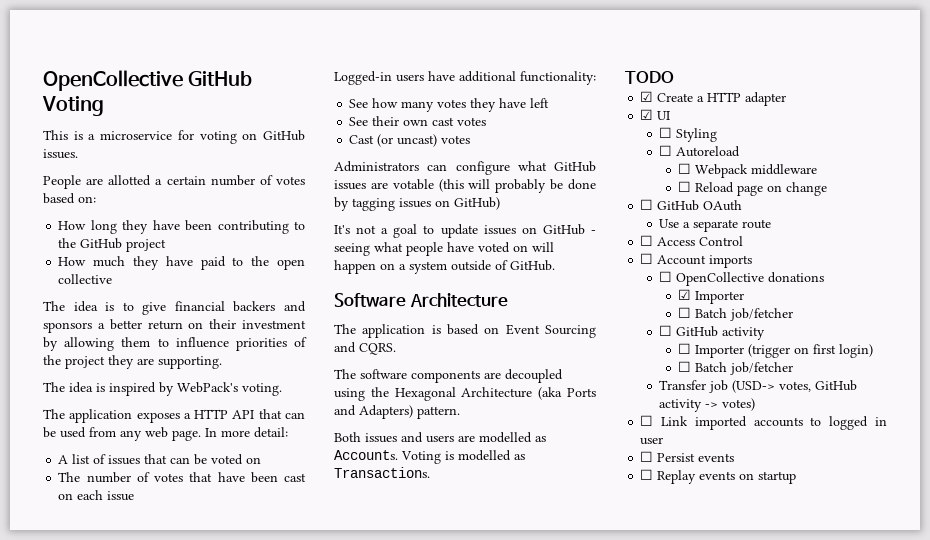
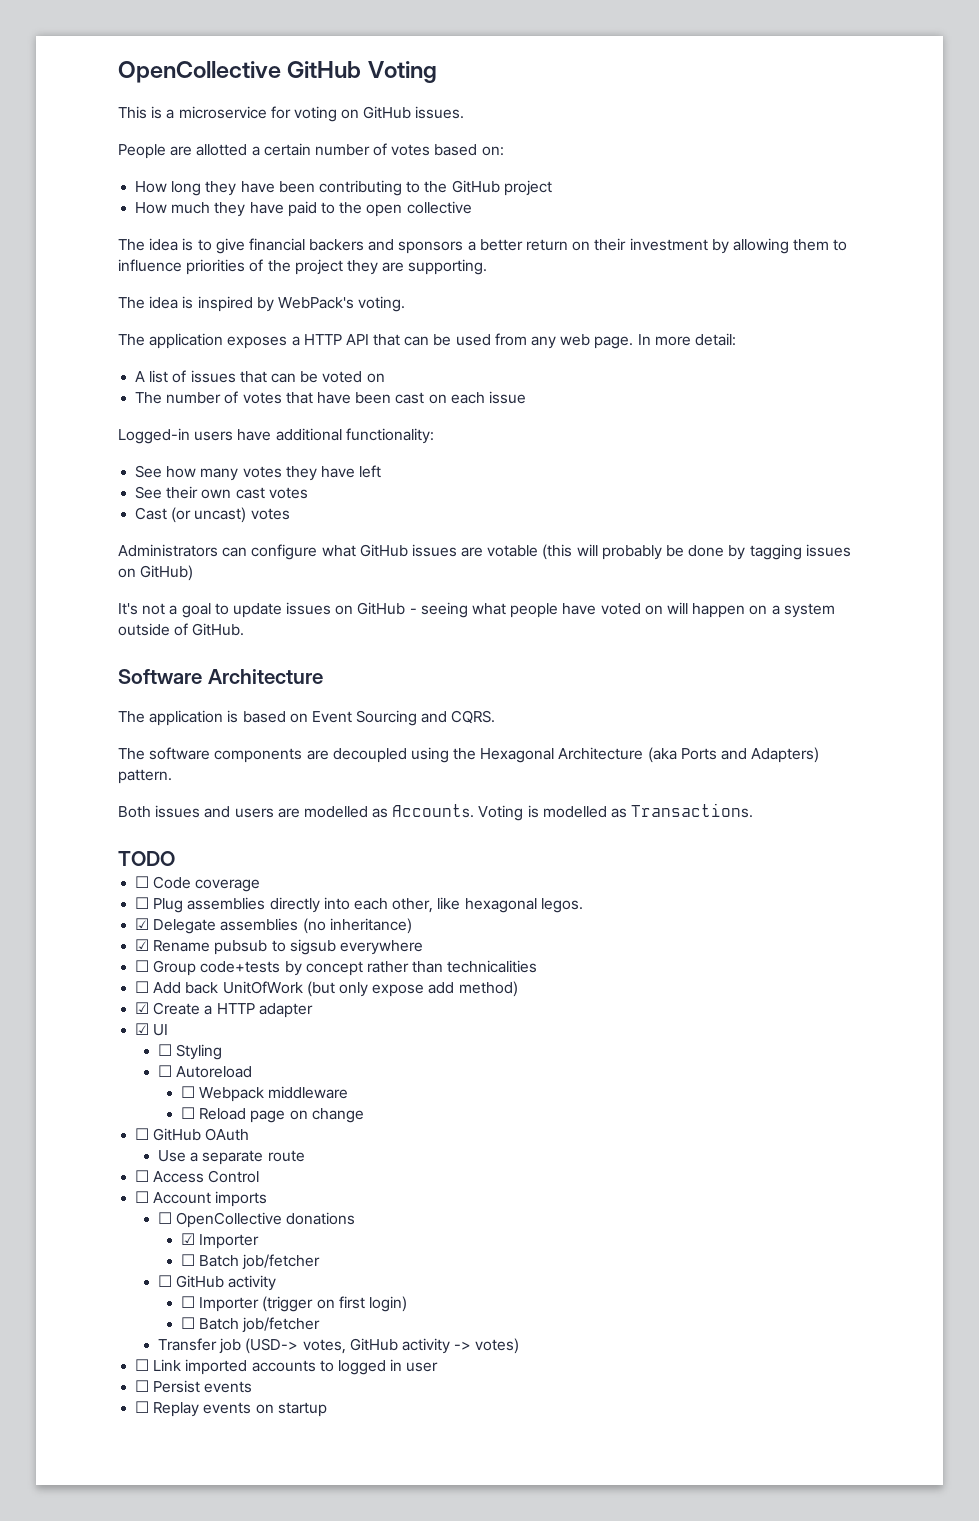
+ ☐ Code coverage
+ ☐ Plug assemblies directly into each other, like hexagonal legos.
+ ☑ Delegate assemblies (no inheritance)
+ ☑ Rename pubsub to sigsub everywhere
+ ☐ Group code+tests by concept rather than technicalities
+ ☐ Add back UnitOfWork (but only expose add method)

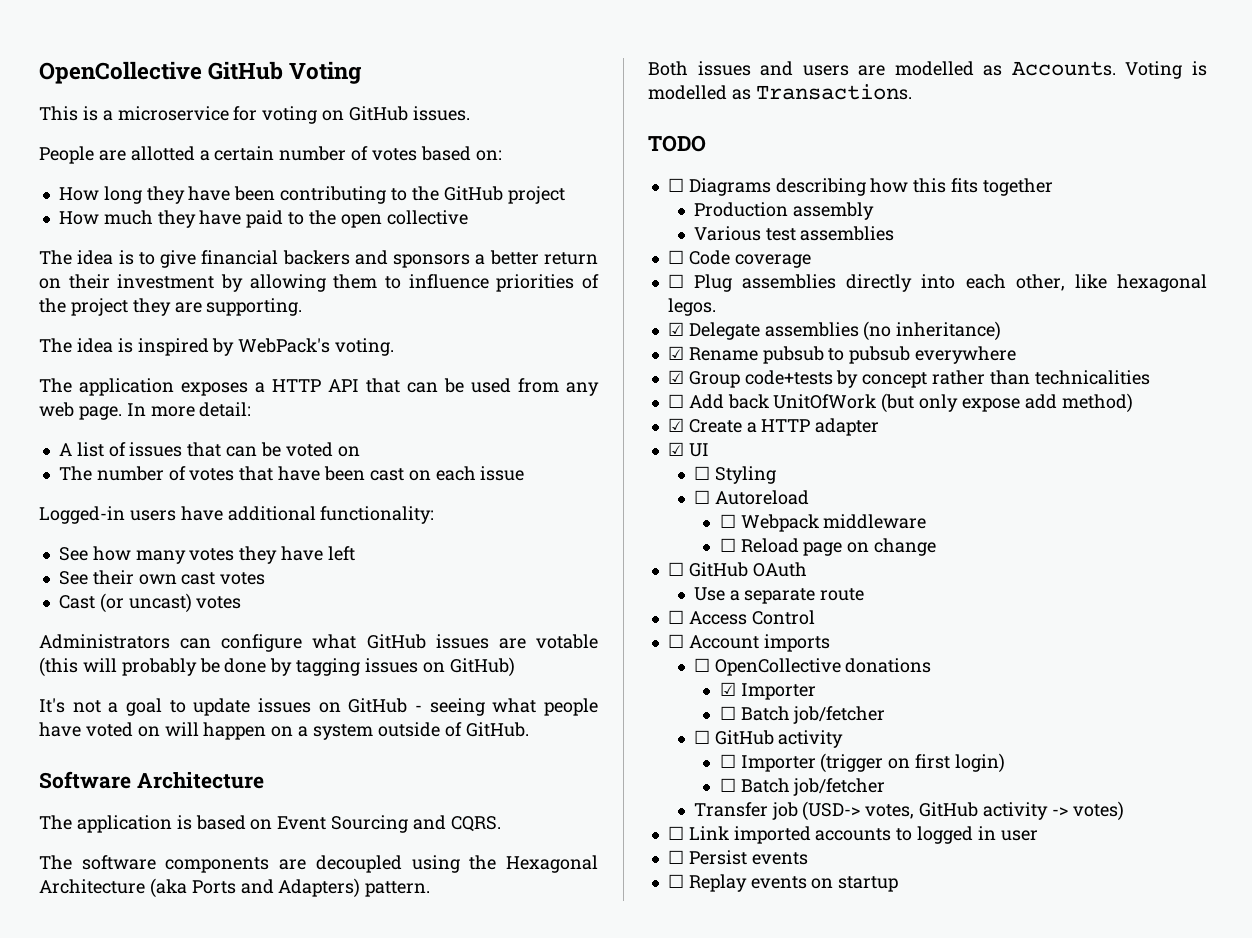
+ ☐ Diagrams describing how this fits together
+ Production assembly
+ Various test assemblies
- ☑ Rename pubsub to sigsub everywhere
+ ☑ Rename pubsub to pubsub everywhere
- ☐ Group code+tests by concept rather than technicalities
+ ☑ Group code+tests by concept rather than technicalities

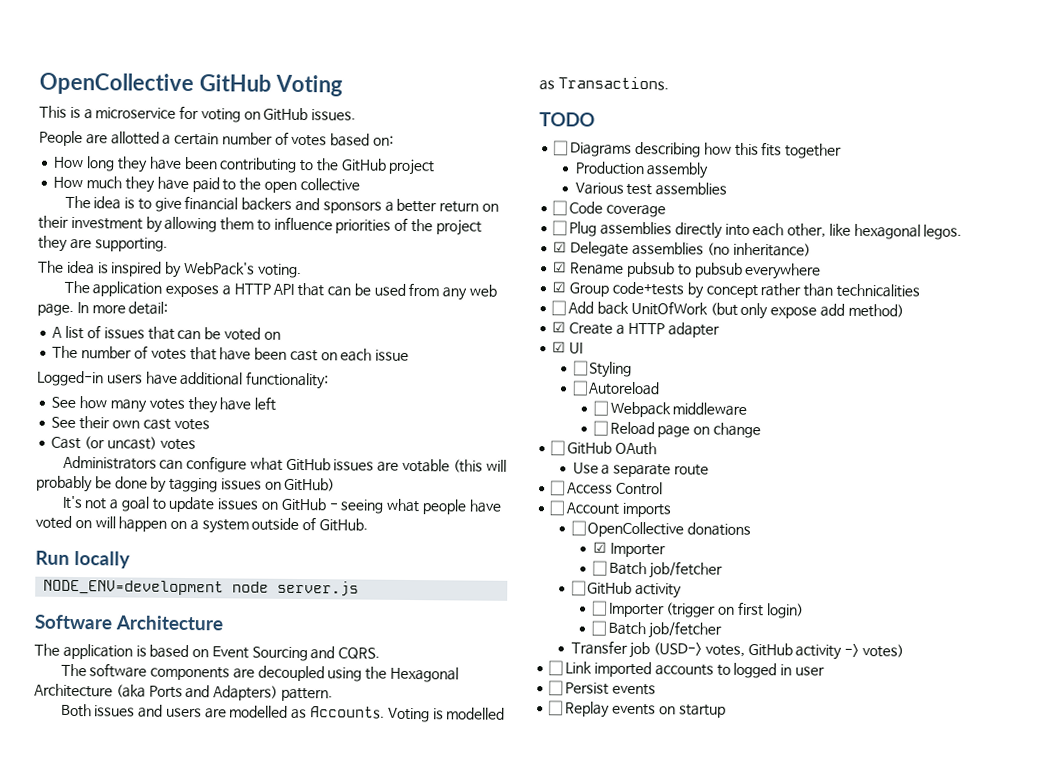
+ Run locally
+ NODE_ENV=development node server.js

